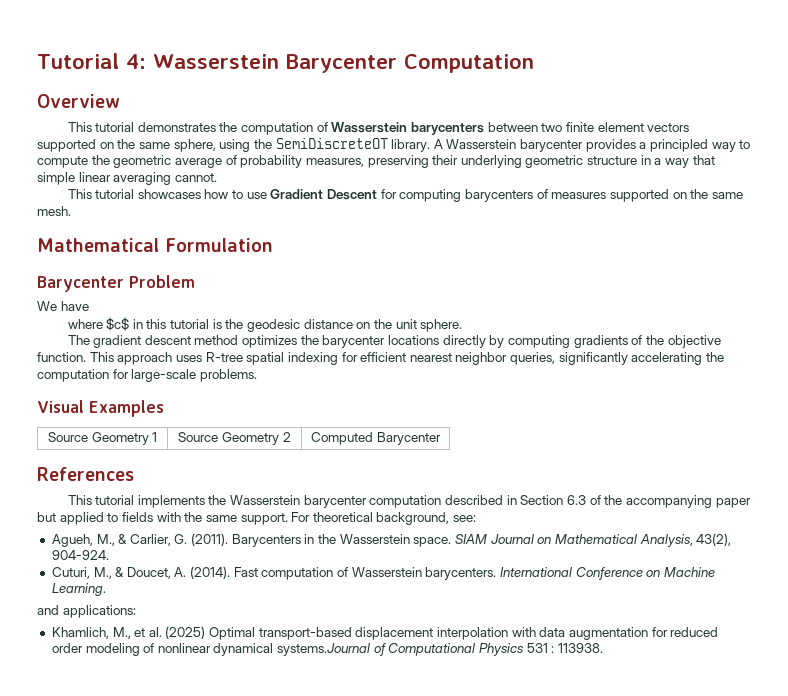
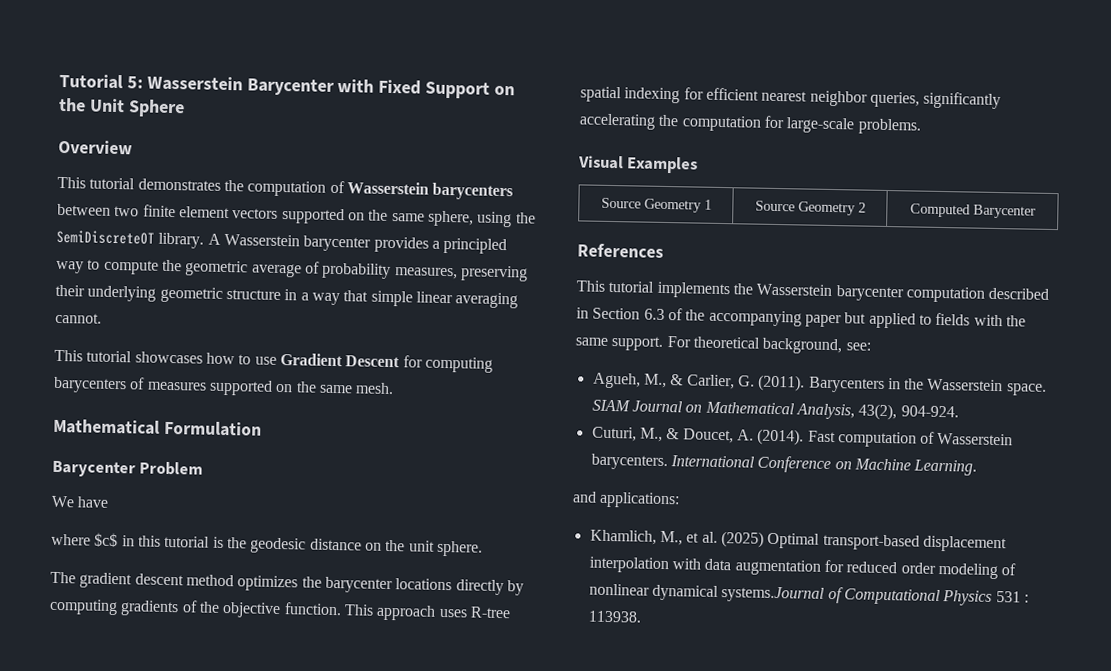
- Tutorial 4: Wasserstein Barycenter Computation
+ Tutorial 5: Wasserstein Barycenter with Fixed Support on the Unit Sphere

